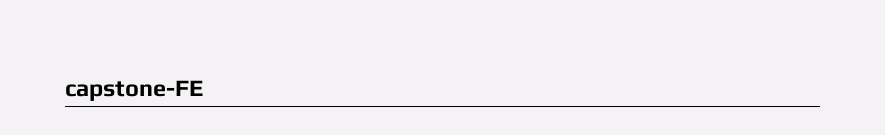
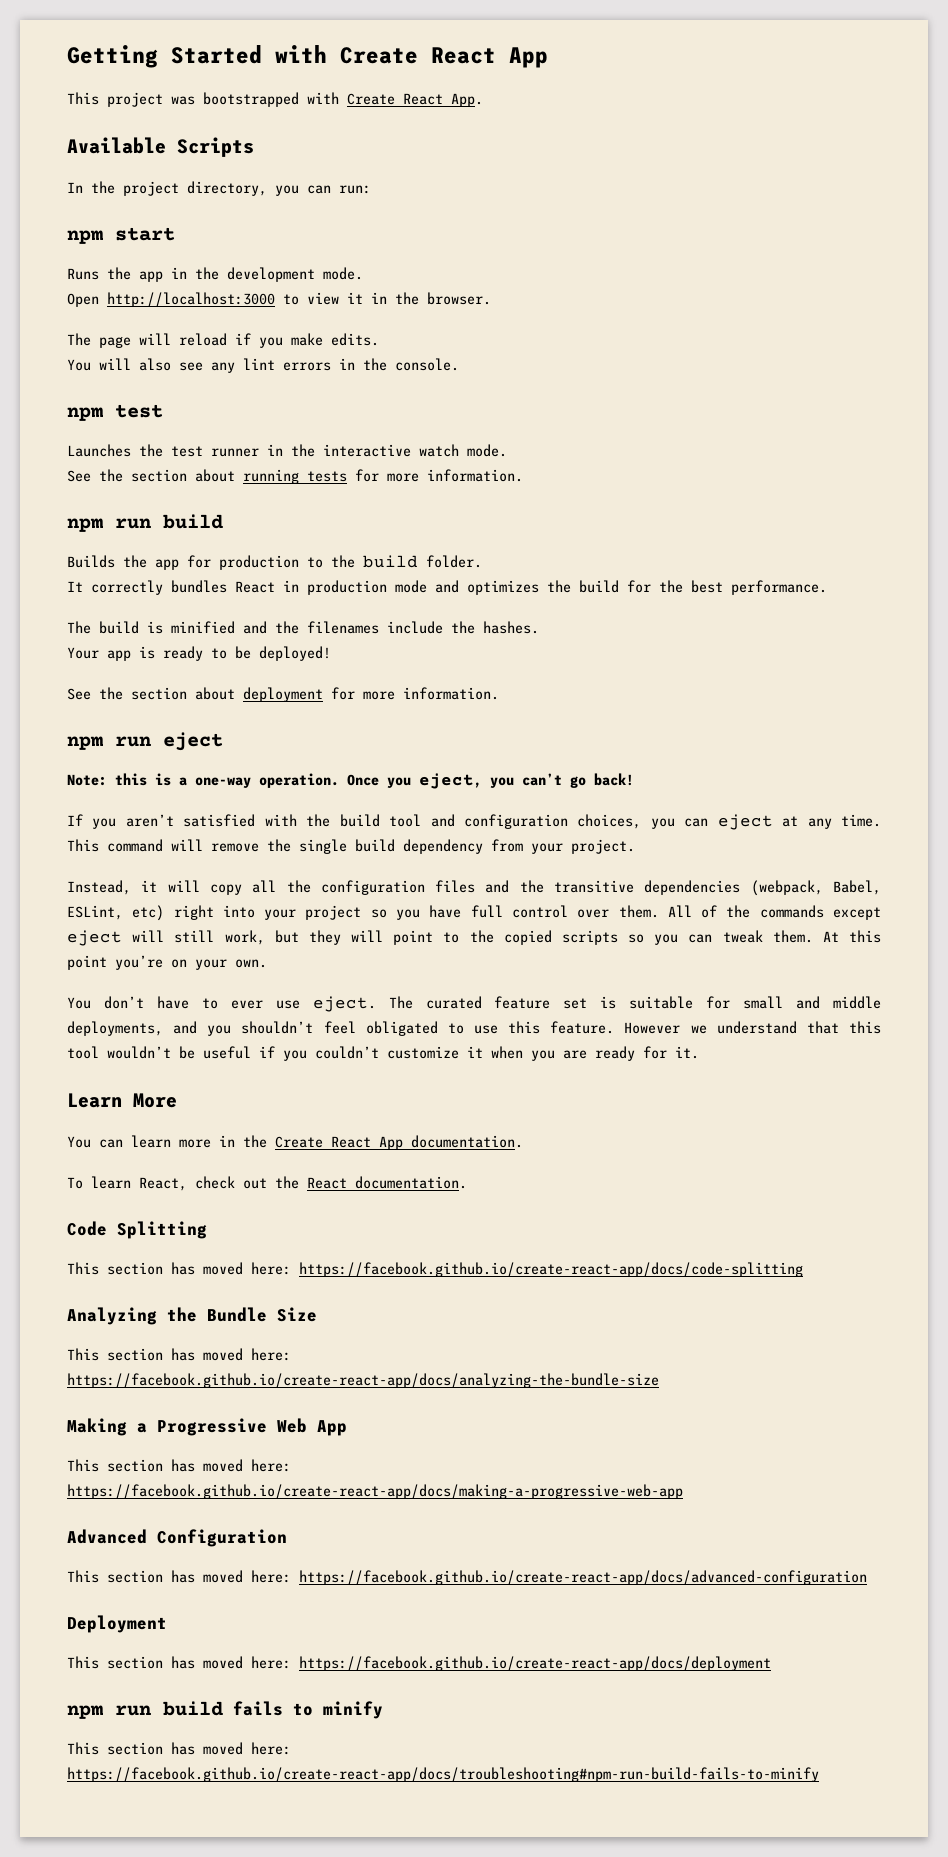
- capstone-FE
+ Getting Started with Create React App
+ This project was bootstrapped with Create React App.
+ Available Scripts
+ In the project directory, you can run:
+ npm start
+ Runs the app in the development mode.
+ Open http://localhost:3000 to view it in the browser.
+ The page will reload if you make edits.
+ You will also see any lint errors in the console.
+ npm test
+ Launches the test runner in the interactive watch mode.
+ See the section about running tests for more information.
+ npm run build
+ Builds the app for production to the build folder.
+ It correctly bundles React in production mode and optimizes the build for the best performance.
+ The build is minified and the filenames include the hashes.
+ Your app is ready to be deployed!
+ See the section about deployment for more information.
+ npm run eject
+ Note: this is a one-way operation. Once you eject, you can’t go back!
+ If you aren’t satisfied with the build tool and configuration choices, you can eject at any time. This command will remove the single build dependency from your project.
+ Instead, it will copy all the configuration files and the transitive dependencies (webpack, Babel, ESLint, etc) right into your project so you have full control over them. All of the commands except eject will still work, but they will point to the copied scripts so you can tweak them. At this point you’re on your own.
+ You don’t have to ever use eject. The curated feature set is suitable for small and middle deployments, and you shouldn’t feel obligated to use this feature. However we understand that this tool wouldn’t be useful if you couldn’t customize it when you are ready for it.
+ Learn More
+ You can learn more in the Create React App documentation.
+ To learn React, check out the React documentation.
+ Code Splitting
+ This section has moved here: https://facebook.github.io/create-react-app/docs/code-splitting
+ Analyzing the Bundle Size
+ This section has moved here: https://facebook.github.io/create-react-app/docs/analyzing-the-bundle-size
+ Making a Progressive Web App
+ This section has moved here: https://facebook.github.io/create-react-app/docs/making-a-progressive-web-app
+ Advanced Configuration
+ This section has moved here: https://facebook.github.io/create-react-app/docs/advanced-configuration
+ Deployment
+ This section has moved here: https://facebook.github.io/create-react-app/docs/deployment
+ npm run build fails to minify
+ This section has moved here: https://facebook.github.io/create-react-app/docs/troubleshooting#npm-run-build-fails-to-minify

